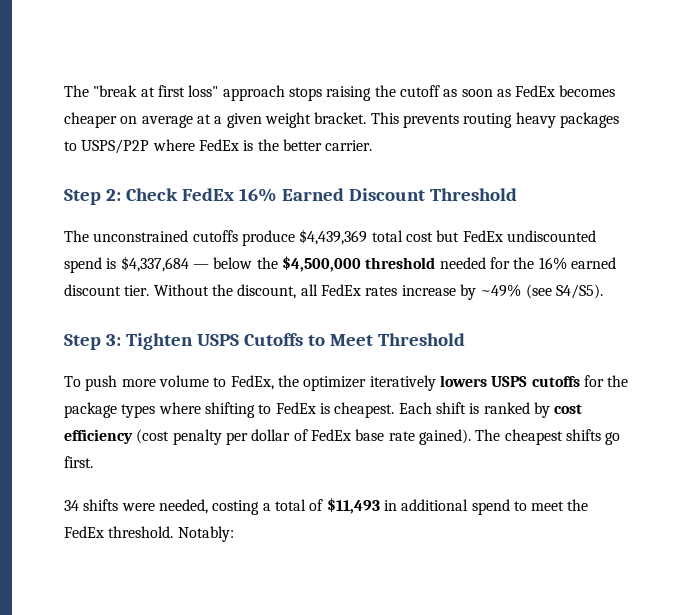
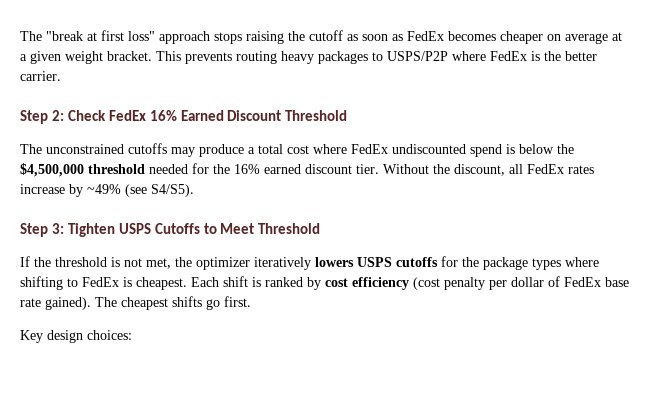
- The unconstrained cutoffs produce $4,439,369 total cost but FedEx undiscounted spend is $4,337,684 — below the $4,500,000 threshold needed for the 16% earned discount tier.
+ The unconstrained cutoffs may produce a total cost where FedEx undiscounted spend is below the $4,500,000 threshold needed for the 16% earned discount tier.
- To push more volume to FedEx, the optimizer iteratively lowers USPS cutoffs for the package types where shifting to FedEx is cheapest.
+ If the threshold is not met, the optimizer iteratively lowers USPS cutoffs for the package types where shifting to FedEx is cheapest.
- 34 shifts were needed, costing a total of $11,493 in additional spend to meet the FedEx threshold. Notably:
+ Key design choices:

